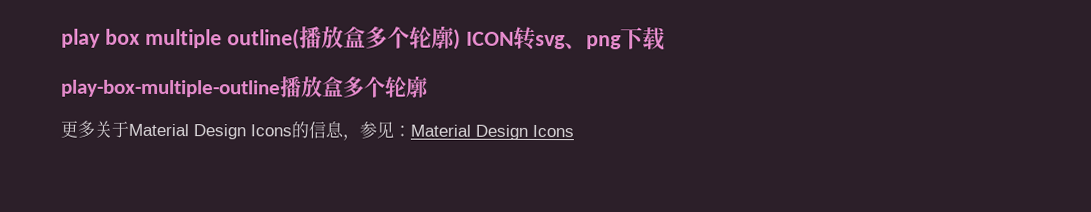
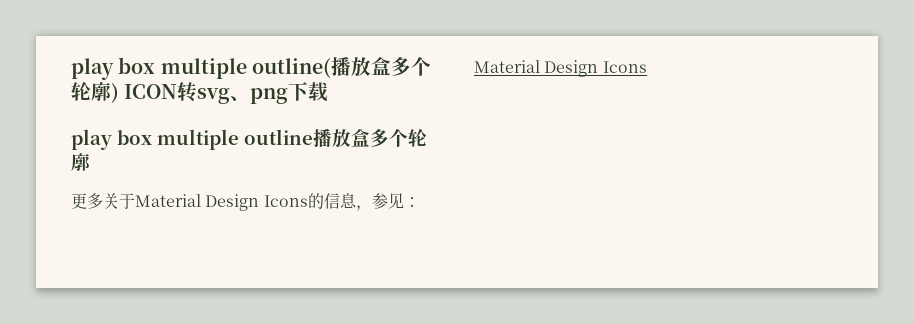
- play-box-multiple-outline播放盒多个轮廓
+ play box multiple outline播放盒多个轮廓

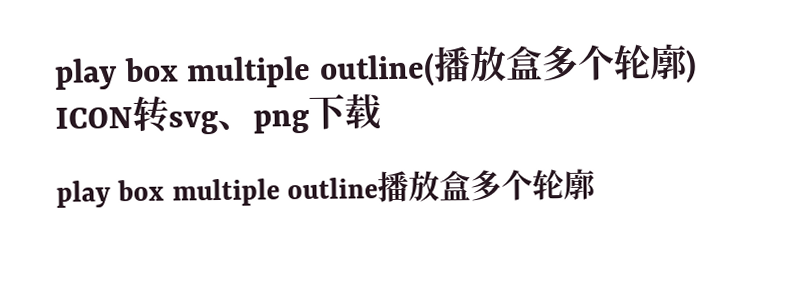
- 更多关于Material Design Icons的信息，参见：Material Design Icons

